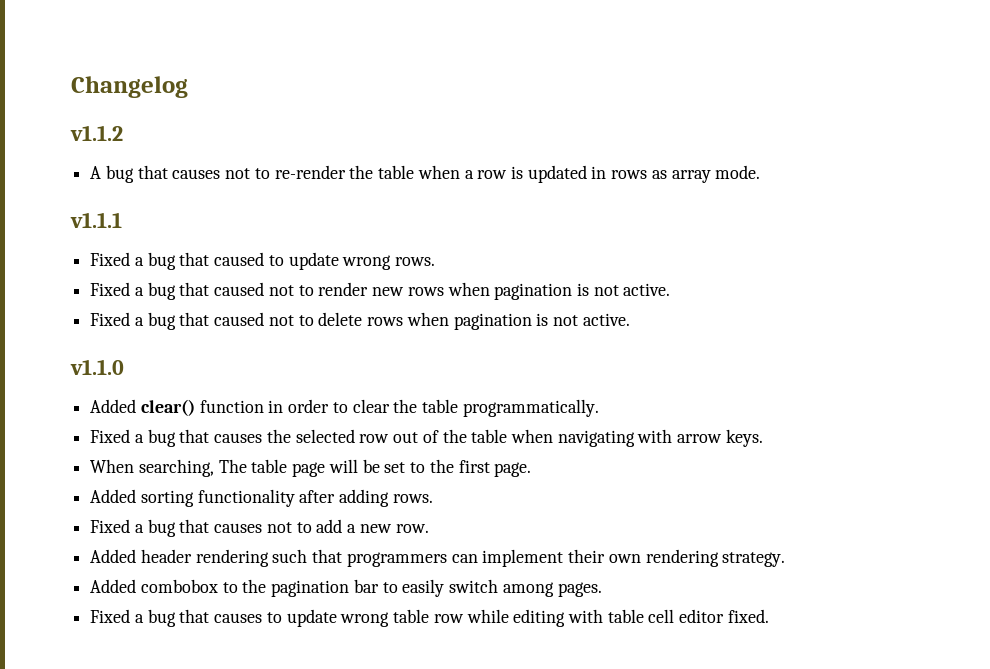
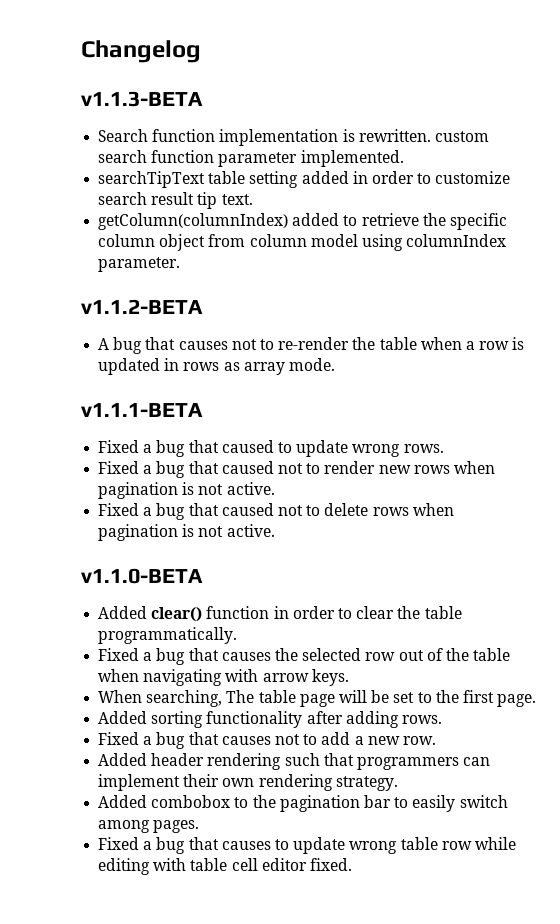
- v1.1.2
+ v1.1.3-BETA
+ Search function implementation is rewritten. custom search function parameter implemented.
+ searchTipText table setting added in order to customize search result tip text.
+ getColumn(columnIndex) added to retrieve the specific column object from column model using columnIndex parameter.
+ v1.1.2-BETA
- v1.1.1
+ v1.1.1-BETA
- v1.1.0
+ v1.1.0-BETA

